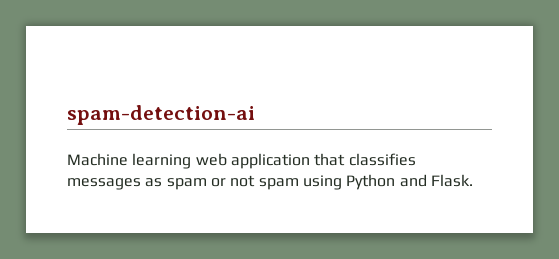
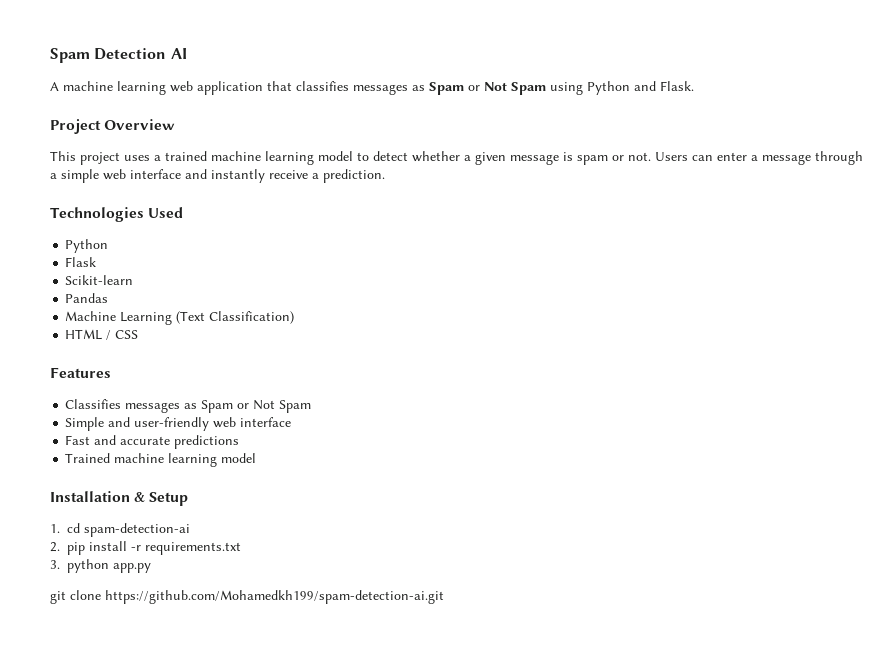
- spam-detection-ai
- Machine learning web application that classifies messages as spam or not spam using Python and Flask.
+ Spam Detection AI
+ A machine learning web application that classifies messages as Spam or Not Spam using Python and Flask.
+ Project Overview
+ This project uses a trained machine learning model to detect whether a given message is spam or not. Users can enter a message through a simple web interface and instantly receive a prediction.
+ Technologies Used
+ Python
+ Flask
+ Scikit-learn
+ Pandas
+ Machine Learning (Text Classification)
+ HTML / CSS
+ Features
+ Classifies messages as Spam or Not Spam
+ Simple and user-friendly web interface
+ Fast and accurate predictions
+ Trained machine learning model
+ Installation & Setup
+ 1. cd spam-detection-ai
+ 2. pip install -r requirements.txt
+ 3. python app.py
+ git clone https://github.com/Mohamedkh199/spam-detection-ai.git

